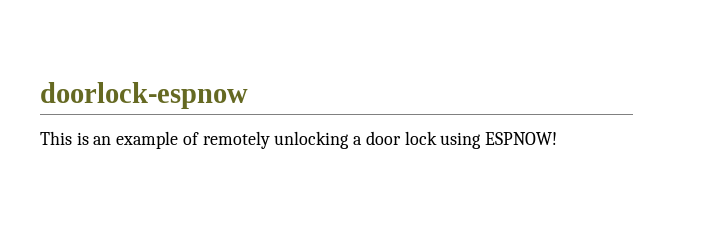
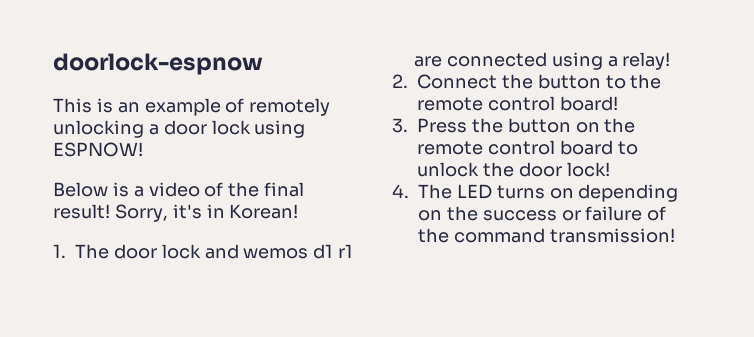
+ Below is a video of the final result! Sorry, it's in Korean!
+ 1. The door lock and wemos d1 r1 are connected using a relay!
+ 2. Connect the button to the remote control board!
+ 3. Press the button on the remote control board to unlock the door lock!
+ 4. The LED turns on depending on the success or failure of the command transmission!

